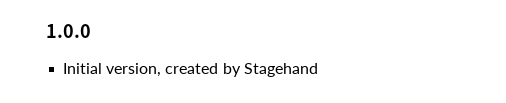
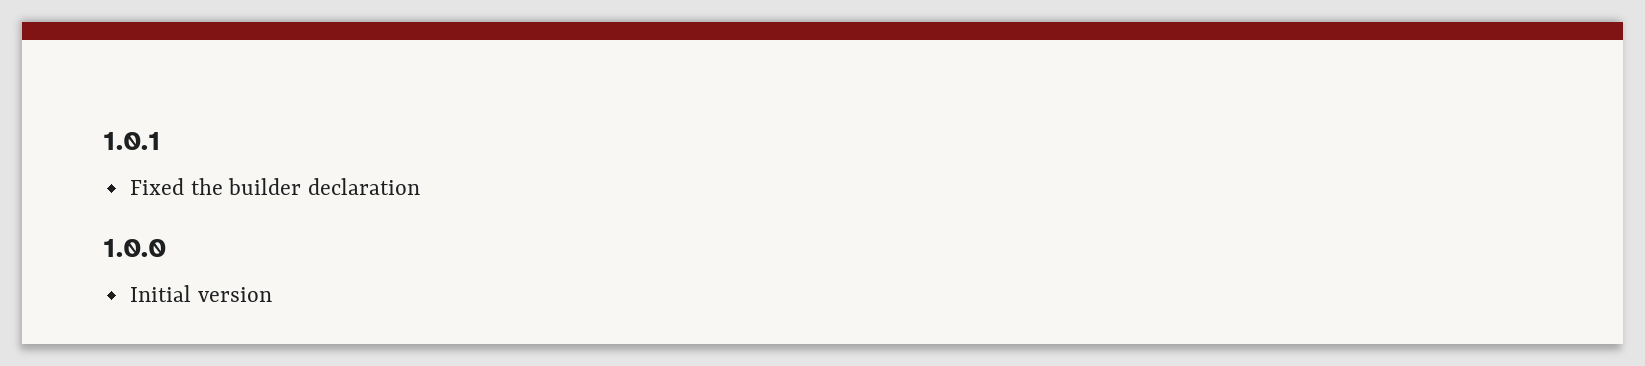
+ 1.0.1
+ Fixed the builder declaration
  1.0.0
- Initial version, created by Stagehand
+ Initial version

